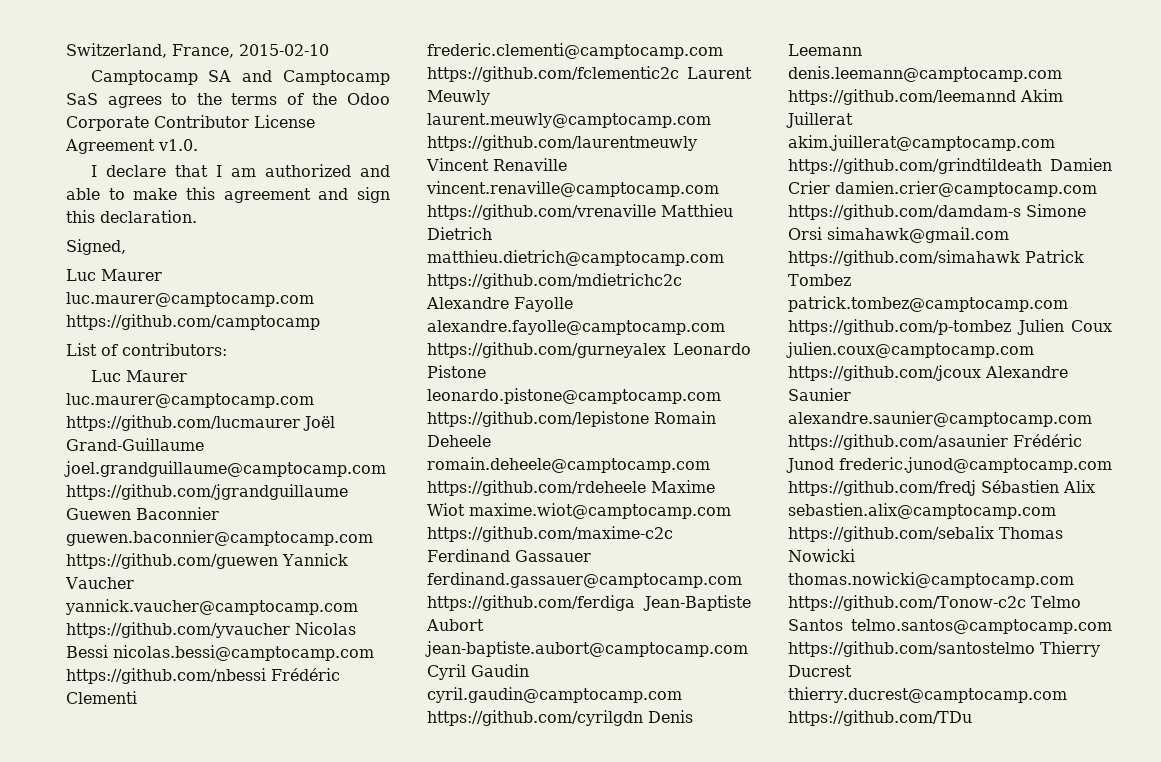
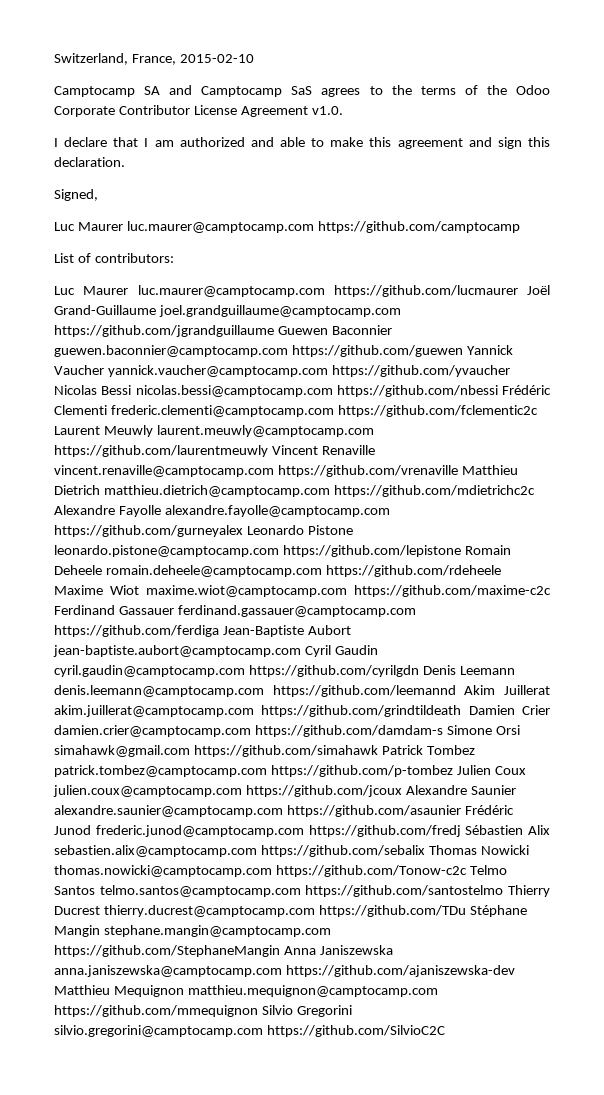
- Luc Maurer luc.maurer@camptocamp.com https://github.com/lucmaurer Joël Grand-Guillaume joel.grandguillaume@camptocamp.com https://github.com/jgrandguillaume Guewen Baconnier guewen.baconnier@camptocamp.com https://github.com/guewen Yannick Vaucher yannick.vaucher@camptocamp.com https://github.com/yvaucher Nicolas Bessi nicolas.bessi@camptocamp.com https://github.com/nbessi Frédéric Clementi frederic.clementi@camptocamp.com https://github.com/fclementic2c Laurent Meuwly laurent.meuwly@camptocamp.com https://github.com/laurentmeuwly Vincent Renaville vincent.renaville@camptocamp.com https://github.com/vrenaville Matthieu Dietrich matthieu.dietrich@camptocamp.com https://github.com/mdietrichc2c Alexandre Fayolle alexandre.fayolle@camptocamp.com https://github.com/gurneyalex Leonardo Pistone leonardo.pistone@camptocamp.com https://github.com/lepistone Romain Deheele romain.deheele@camptocamp.com https://github.com/rdeheele Maxime Wiot maxime.wiot@camptocamp.com https://github.com/maxime-c2c Ferdinand Gassauer ferdinand.gassauer@camptocamp.com https://github.com/ferdiga Jean-Baptiste Aubort jean-baptiste.aubort@camptocamp.com Cyril Gaudin cyril.gaudin@camptocamp.com https://github.com/cyrilgdn Denis Leemann denis.leemann@camptocamp.com https://github.com/leemannd Akim Juillerat akim.juillerat@camptocamp.com https://github.com/grindtildeath Damien Crier damien.crier@camptocamp.com https://github.com/damdam-s Simone Orsi simahawk@gmail.com https://github.com/simahawk Patrick Tombez patrick.tombez@camptocamp.com https://github.com/p-tombez Julien Coux julien.coux@camptocamp.com https://github.com/jcoux Alexandre Saunier alexandre.saunier@camptocamp.com https://github.com/asaunier Frédéric Junod frederic.junod@camptocamp.com https://github.com/fredj Sébastien Alix sebastien.alix@camptocamp.com https://github.com/sebalix Thomas Nowicki thomas.nowicki@camptocamp.com https://github.com/Tonow-c2c Telmo Santos telmo.santos@camptocamp.com https://github.com/santostelmo Thierry Ducrest thierry.ducrest@camptocamp.com https://github.com/TDu
+ Luc Maurer luc.maurer@camptocamp.com https://github.com/lucmaurer Joël Grand-Guillaume joel.grandguillaume@camptocamp.com https://github.com/jgrandguillaume Guewen Baconnier guewen.baconnier@camptocamp.com https://github.com/guewen Yannick Vaucher yannick.vaucher@camptocamp.com https://github.com/yvaucher Nicolas Bessi nicolas.bessi@camptocamp.com https://github.com/nbessi Frédéric Clementi frederic.clementi@camptocamp.com https://github.com/fclementic2c Laurent Meuwly laurent.meuwly@camptocamp.com https://github.com/laurentmeuwly Vincent Renaville vincent.renaville@camptocamp.com https://github.com/vrenaville Matthieu Dietrich matthieu.dietrich@camptocamp.com https://github.com/mdietrichc2c Alexandre Fayolle alexandre.fayolle@camptocamp.com https://github.com/gurneyalex Leonardo Pistone leonardo.pistone@camptocamp.com https://github.com/lepistone Romain Deheele romain.deheele@camptocamp.com https://github.com/rdeheele Maxime Wiot maxime.wiot@camptocamp.com https://github.com/maxime-c2c Ferdinand Gassauer ferdinand.gassauer@camptocamp.com https://github.com/ferdiga Jean-Baptiste Aubort jean-baptiste.aubort@camptocamp.com Cyril Gaudin cyril.gaudin@camptocamp.com https://github.com/cyrilgdn Denis Leemann denis.leemann@camptocamp.com https://github.com/leemannd Akim Juillerat akim.juillerat@camptocamp.com https://github.com/grindtildeath Damien Crier damien.crier@camptocamp.com https://github.com/damdam-s Simone Orsi simahawk@gmail.com https://github.com/simahawk Patrick Tombez patrick.tombez@camptocamp.com https://github.com/p-tombez Julien Coux julien.coux@camptocamp.com https://github.com/jcoux Alexandre Saunier alexandre.saunier@camptocamp.com https://github.com/asaunier Frédéric Junod frederic.junod@camptocamp.com https://github.com/fredj Sébastien Alix sebastien.alix@camptocamp.com https://github.com/sebalix Thomas Nowicki thomas.nowicki@camptocamp.com https://github.com/Tonow-c2c Telmo Santos telmo.santos@camptocamp.com https://github.com/santostelmo Thierry Ducrest thierry.ducrest@camptocamp.com https://github.com/TDu Stéphane Mangin stephane.mangin@camptocamp.com https://github.com/StephaneMangin Anna Janiszewska anna.janiszewska@camptocamp.com https://github.com/ajaniszewska-dev Matthieu Mequignon matthieu.mequignon@camptocamp.com https://github.com/mmequignon Silvio Gregorini silvio.gregorini@camptocamp.com https://github.com/SilvioC2C

